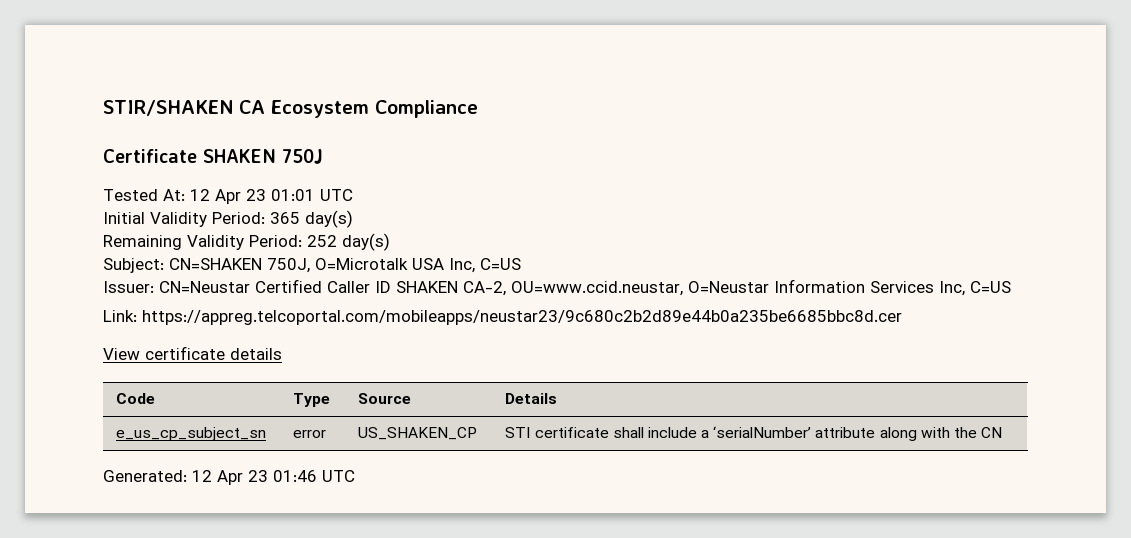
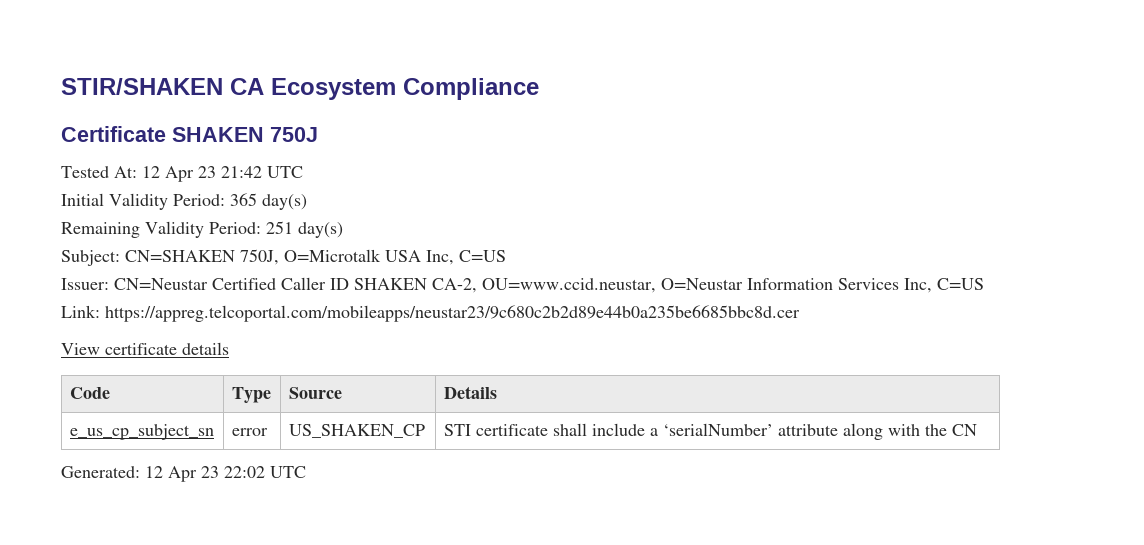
- Tested At: 12 Apr 23 01:01 UTC
+ Tested At: 12 Apr 23 21:42 UTC
- Remaining Validity Period: 252 day(s)
+ Remaining Validity Period: 251 day(s)
- Generated: 12 Apr 23 01:46 UTC
+ Generated: 12 Apr 23 22:02 UTC

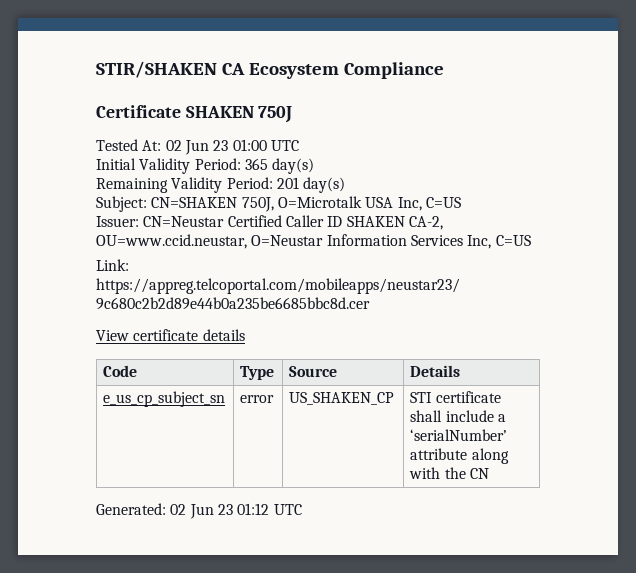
- Tested At: 12 Apr 23 21:42 UTC
+ Tested At: 02 Jun 23 01:00 UTC
- Remaining Validity Period: 251 day(s)
+ Remaining Validity Period: 201 day(s)
- Generated: 12 Apr 23 22:02 UTC
+ Generated: 02 Jun 23 01:12 UTC

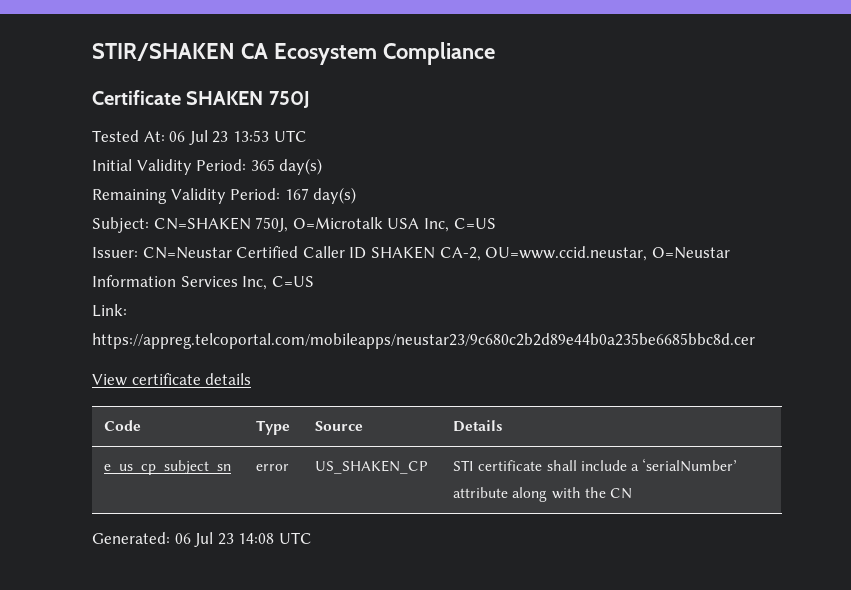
- Tested At: 02 Jun 23 01:00 UTC
+ Tested At: 06 Jul 23 13:53 UTC
- Remaining Validity Period: 201 day(s)
+ Remaining Validity Period: 167 day(s)
- Generated: 02 Jun 23 01:12 UTC
+ Generated: 06 Jul 23 14:08 UTC

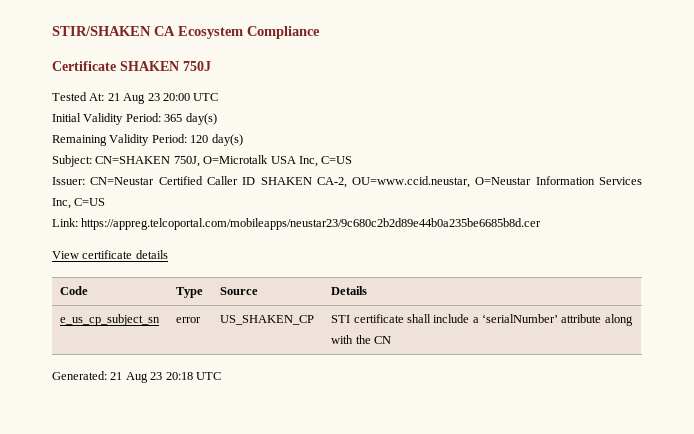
- Tested At: 06 Jul 23 13:53 UTC
+ Tested At: 21 Aug 23 20:00 UTC
- Remaining Validity Period: 167 day(s)
+ Remaining Validity Period: 120 day(s)
- Link: https://appreg.telcoportal.com/mobileapps/neustar23/9c680c2b2d89e44b0a235be6685bbc8d.cer
+ Link: https://appreg.telcoportal.com/mobileapps/neustar23/9c680c2b2d89e44b0a235be6685b8d.cer
- Generated: 06 Jul 23 14:08 UTC
+ Generated: 21 Aug 23 20:18 UTC

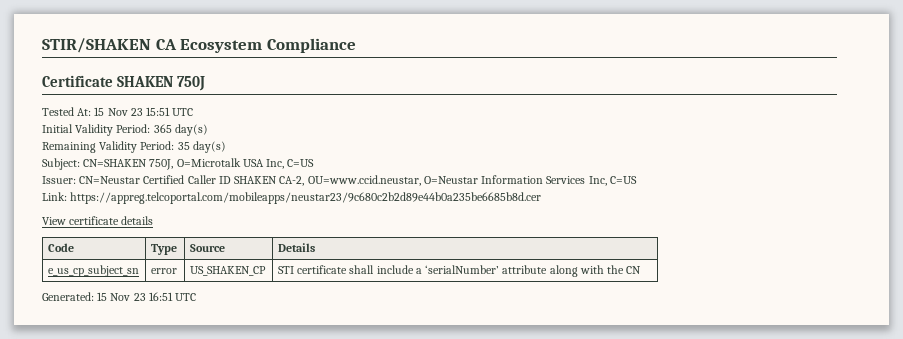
- Tested At: 21 Aug 23 20:00 UTC
+ Tested At: 15 Nov 23 15:51 UTC
- Remaining Validity Period: 120 day(s)
+ Remaining Validity Period: 35 day(s)
- Generated: 21 Aug 23 20:18 UTC
+ Generated: 15 Nov 23 16:51 UTC

